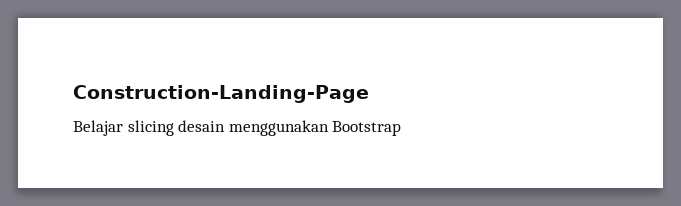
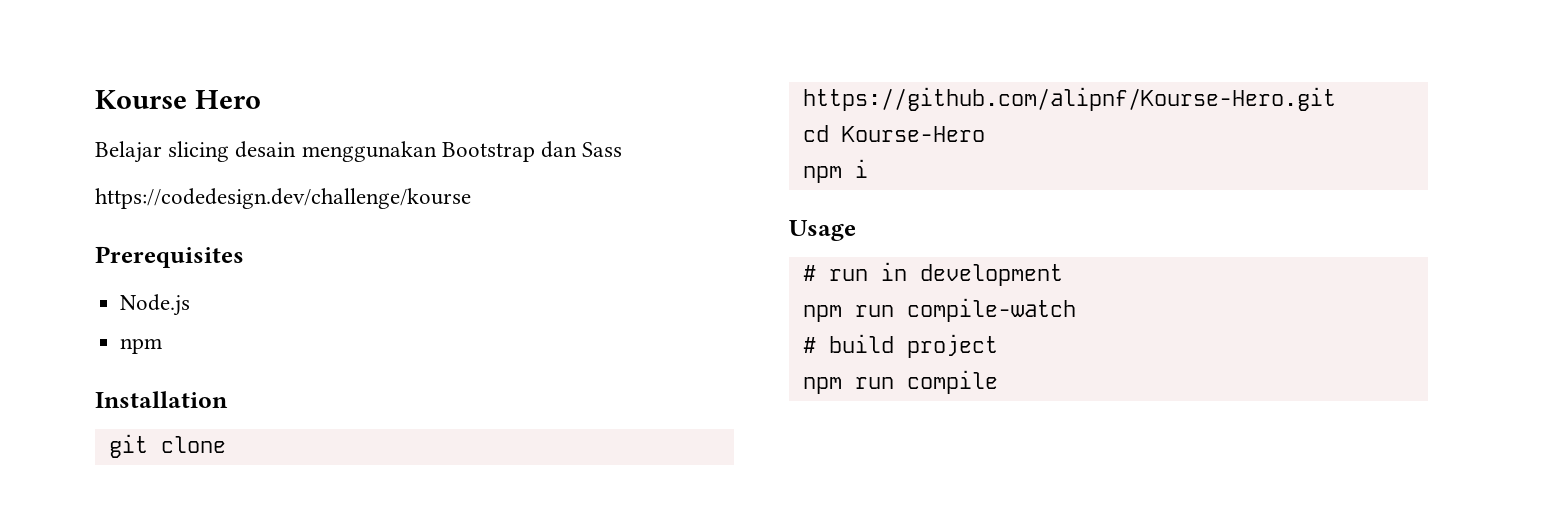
- Construction-Landing-Page
+ Kourse Hero
- Belajar slicing desain menggunakan Bootstrap
+ Belajar slicing desain menggunakan Bootstrap dan Sass
+ https://codedesign.dev/challenge/kourse
+ Prerequisites
+ Node.js
+ npm
+ Installation
+ git clone https://github.com/alipnf/Kourse-Hero.git
+ cd Kourse-Hero
+ npm i
+ Usage
+ # run in development
+ npm run compile-watch
+ # build project
+ npm run compile

